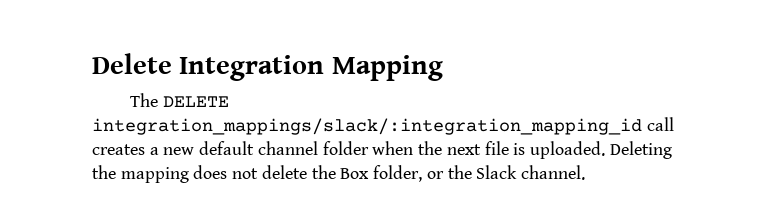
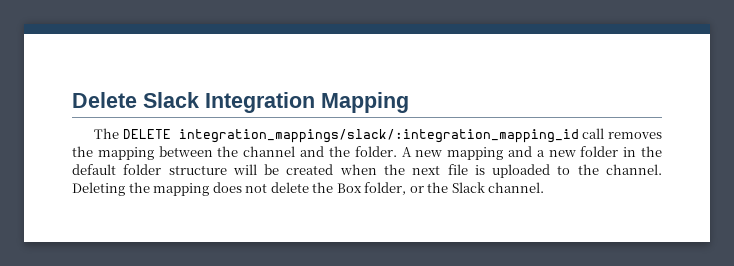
- Delete Integration Mapping
+ Delete Slack Integration Mapping
- The DELETE integration_mappings/slack/:integration_mapping_id call creates a new default channel folder when the next file is uploaded.
+ The DELETE integration_mappings/slack/:integration_mapping_id call removes the mapping between the channel and the folder. A new mapping and a new folder in the default folder structure will be created when the next file is uploaded to the channel.

